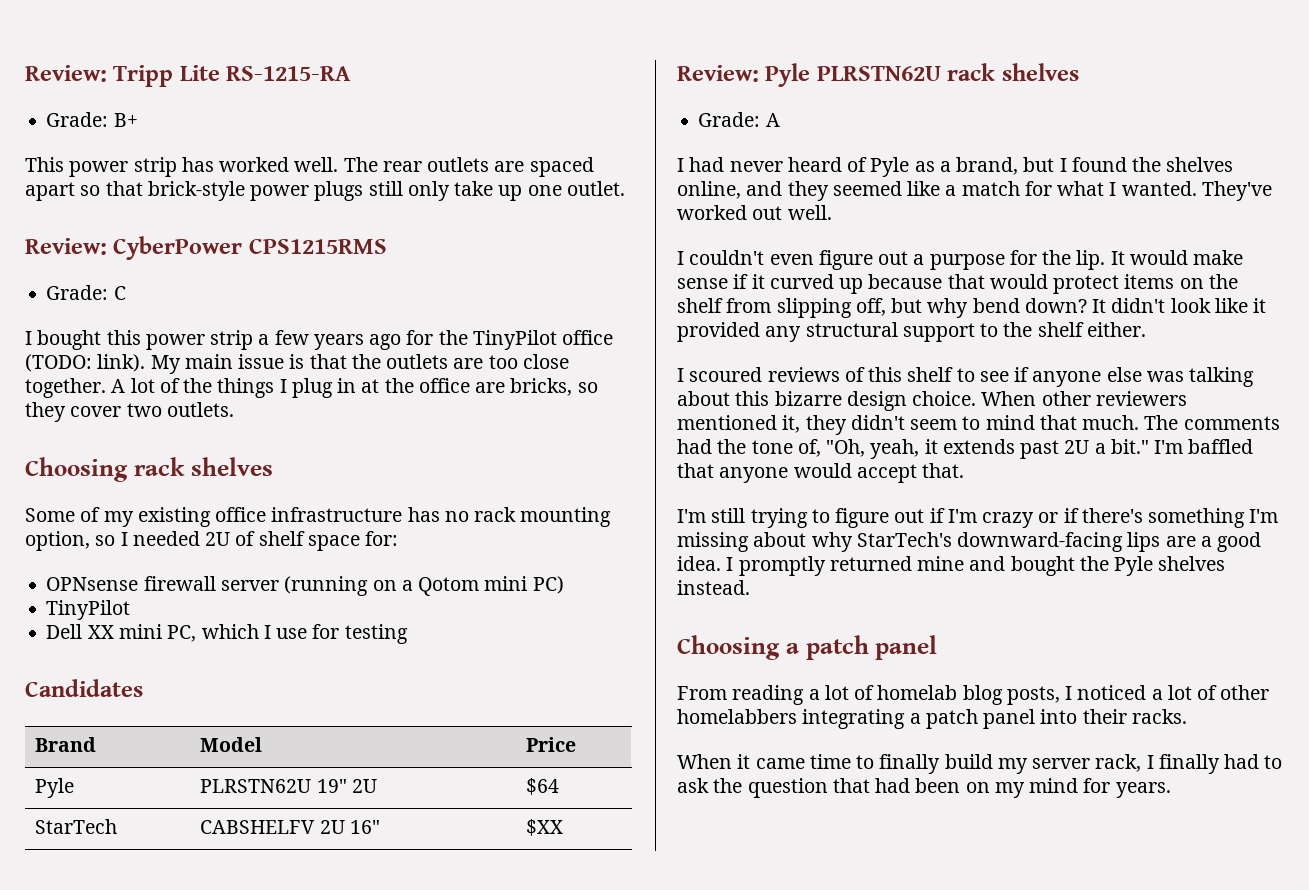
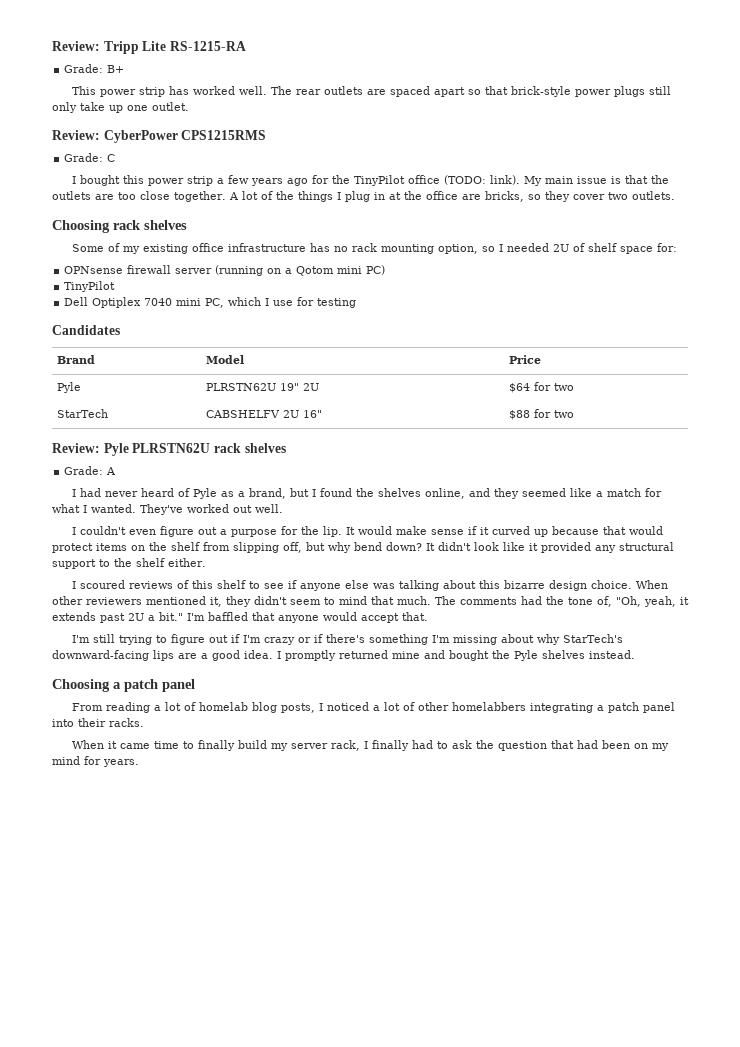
- Dell XX mini PC, which I use for testing
+ Dell Optiplex 7040 mini PC, which I use for testing
- Pyle | PLRSTN62U 19" 2U | $64
+ Pyle | PLRSTN62U 19" 2U | $64 for two
- StarTech | CABSHELFV 2U 16" | $XX
+ StarTech | CABSHELFV 2U 16" | $88 for two

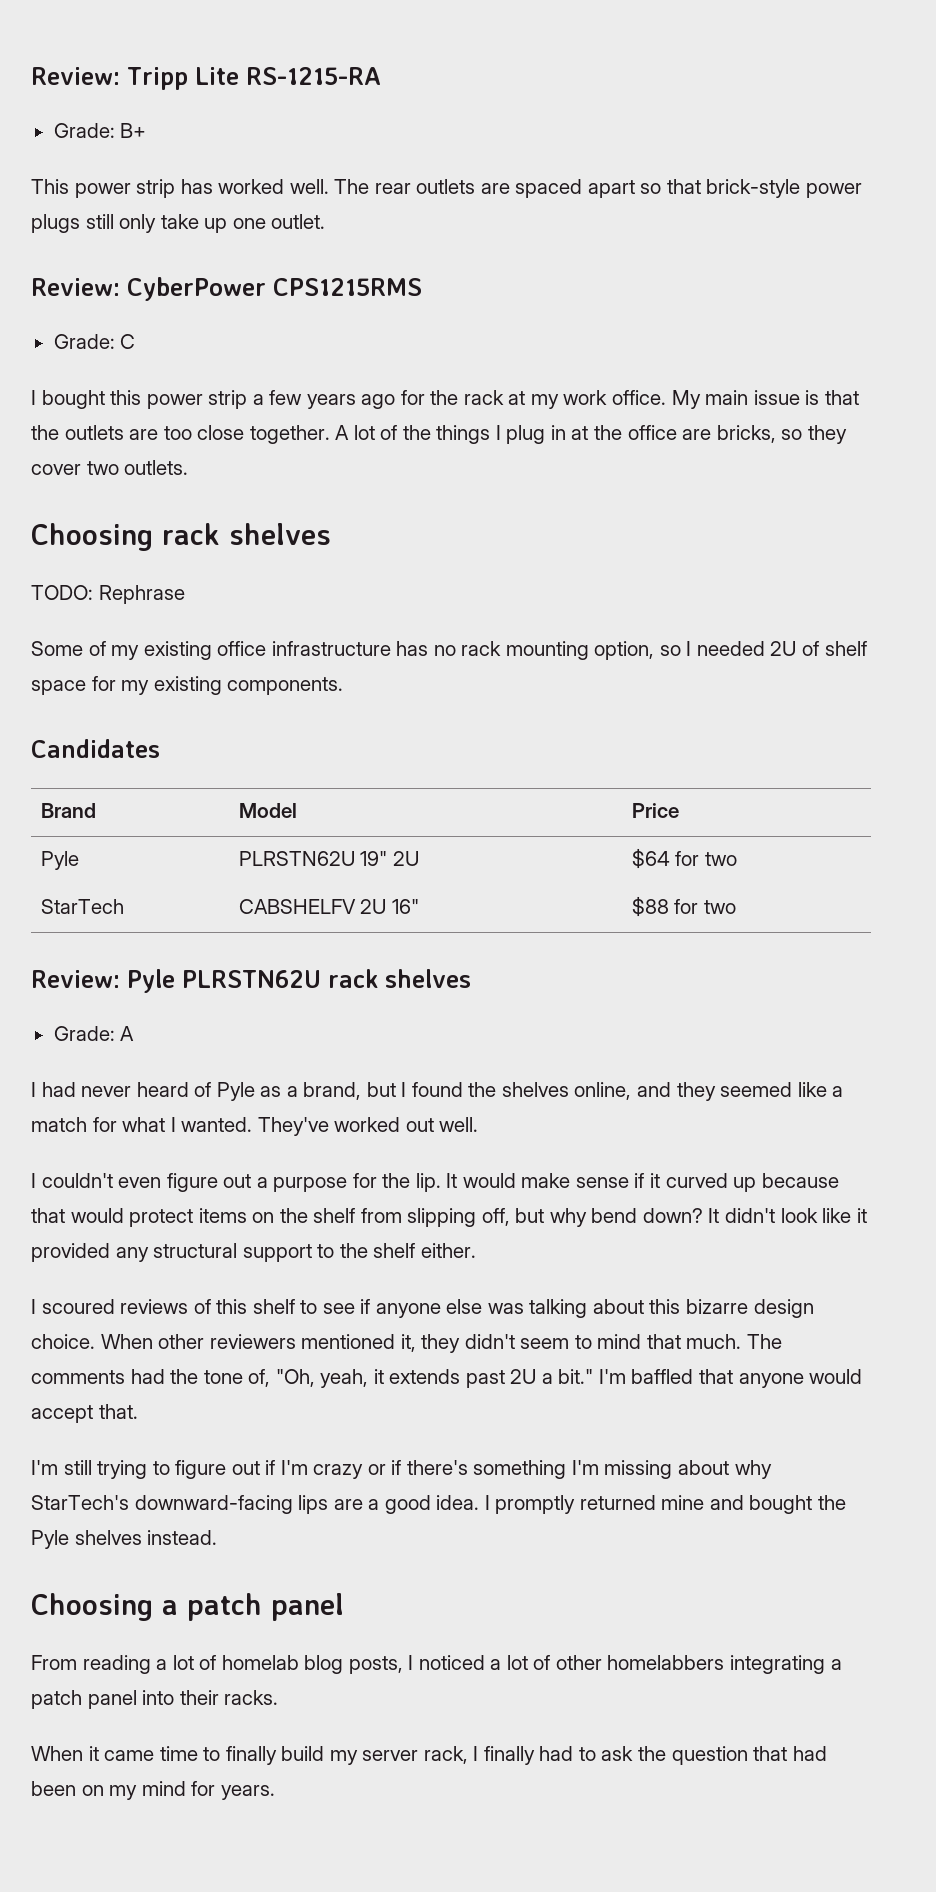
- I bought this power strip a few years ago for the TinyPilot office (TODO: link).
+ I bought this power strip a few years ago for the rack at my work office.
+ TODO: Rephrase
- Some of my existing office infrastructure has no rack mounting option, so I needed 2U of shelf space for:
- OPNsense firewall server (running on a Qotom mini PC)
- TinyPilot
- Dell Optiplex 7040 mini PC, which I use for testing
+ Some of my existing office infrastructure has no rack mounting option, so I needed 2U of shelf space for my existing components.

